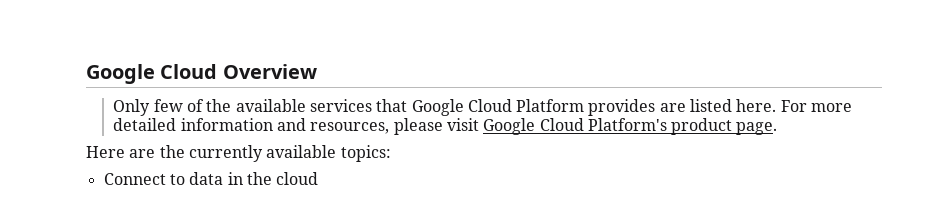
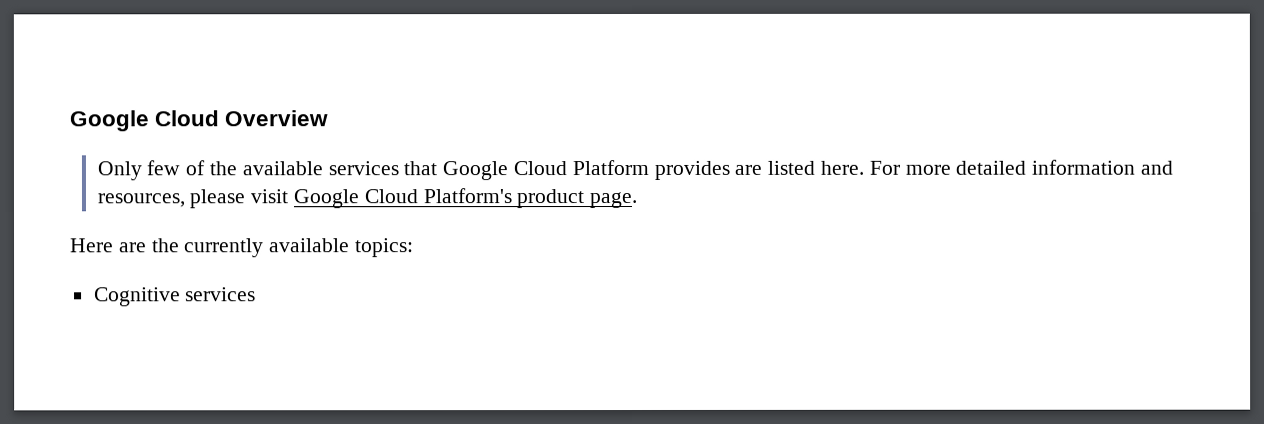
- Connect to data in the cloud
+ Cognitive services

